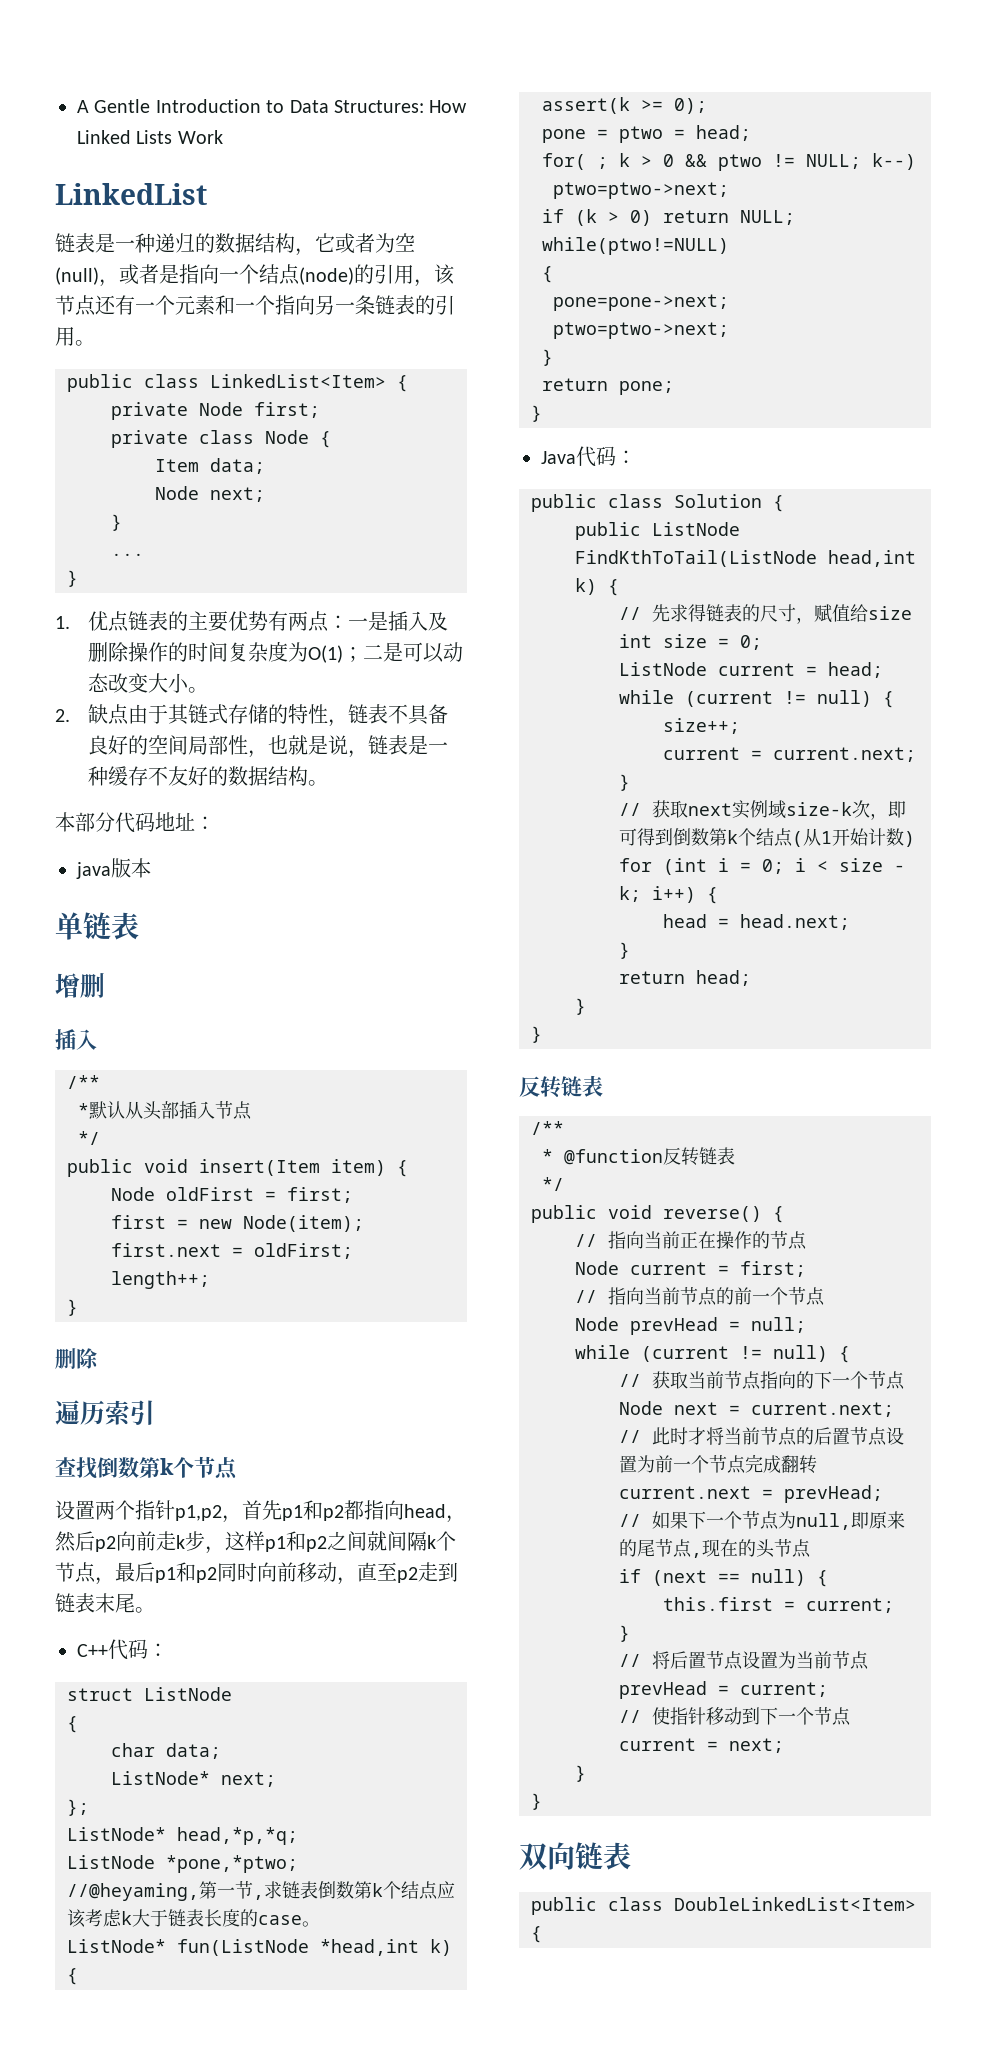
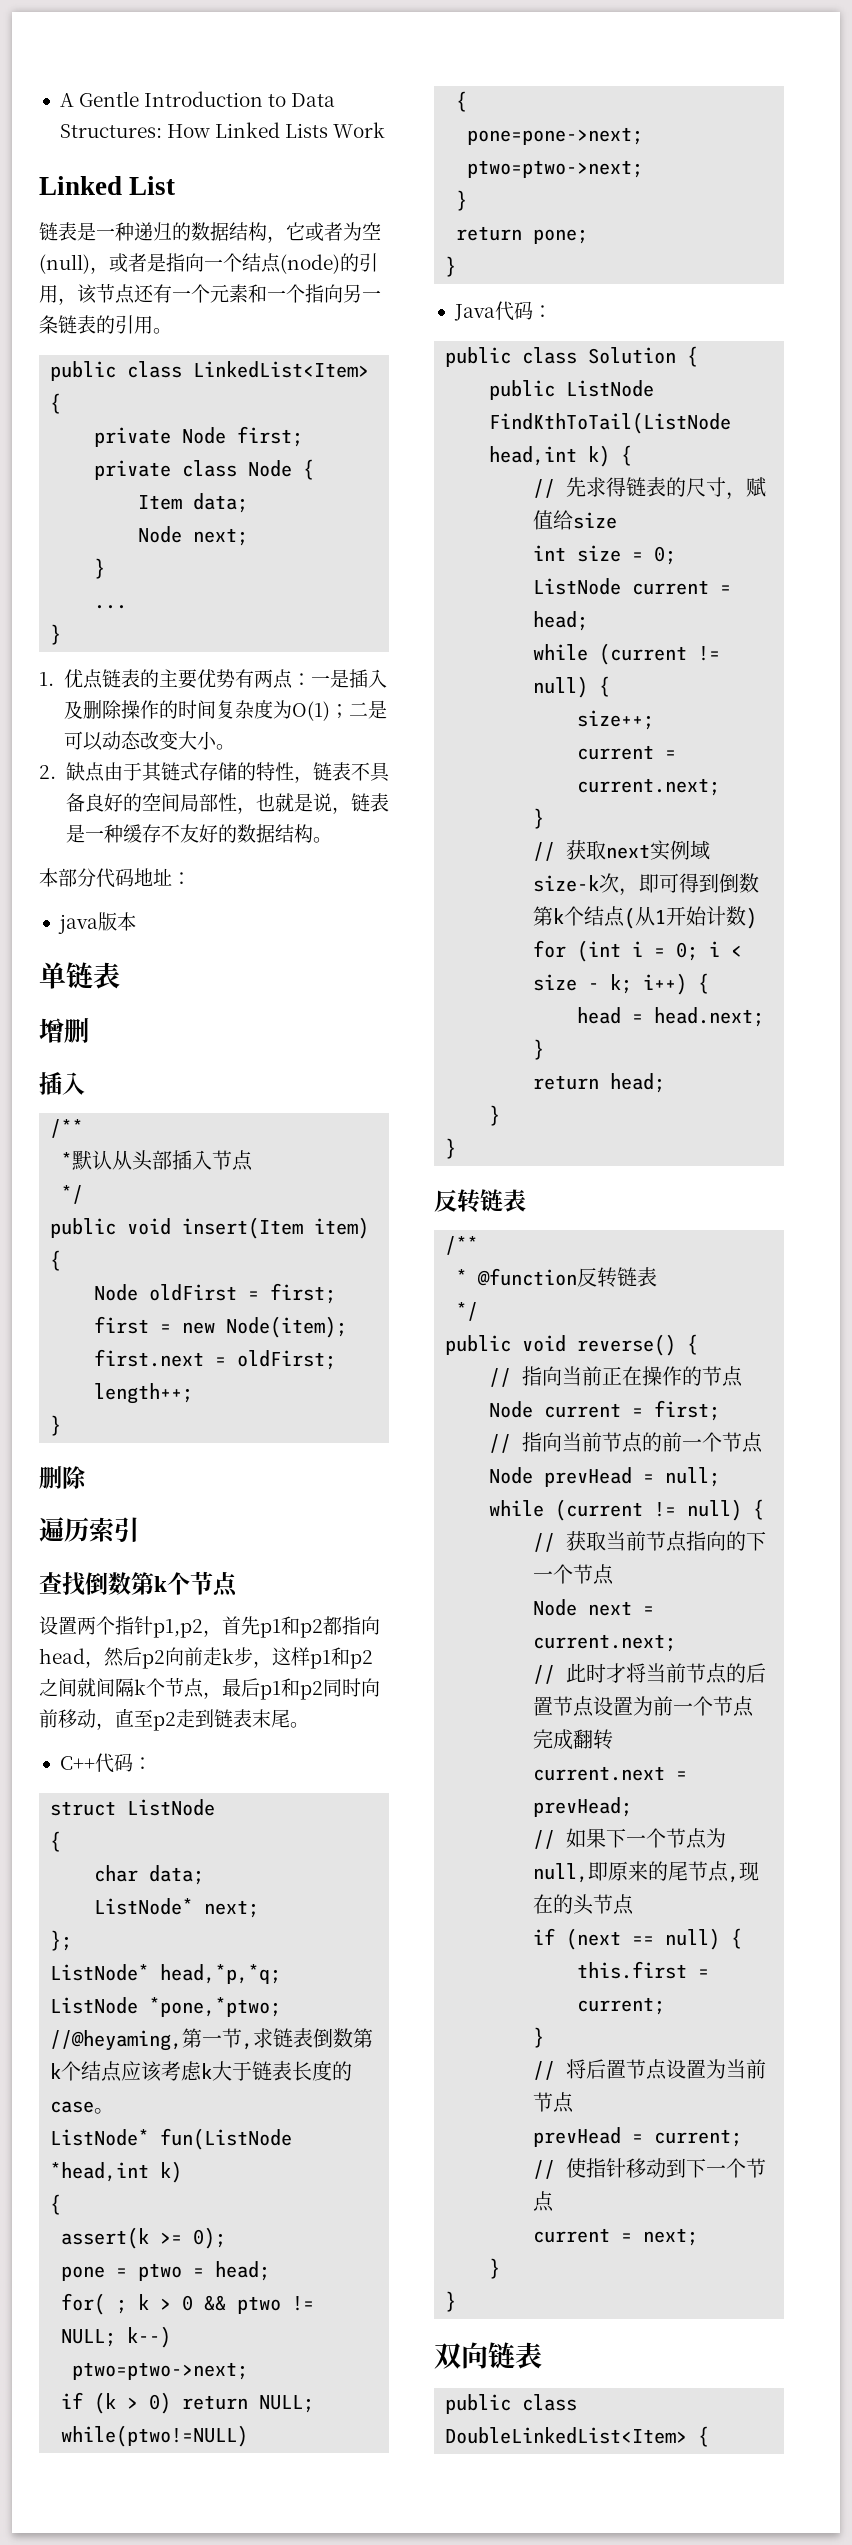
- LinkedList
+ Linked List

